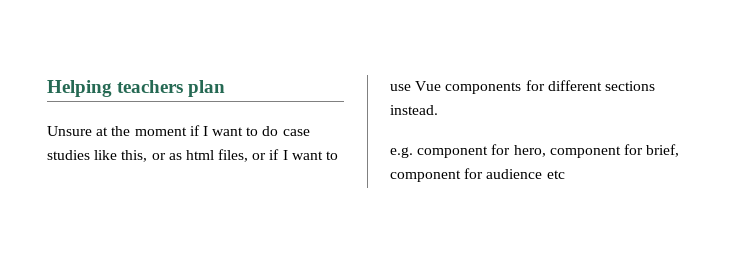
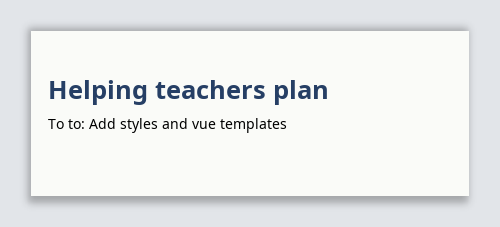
- Unsure at the moment if I want to do case studies like this, or as html files, or if I want to use Vue components for different sections instead.
- e.g. component for hero, component for brief, component for audience etc
+ To to: Add styles and vue templates

